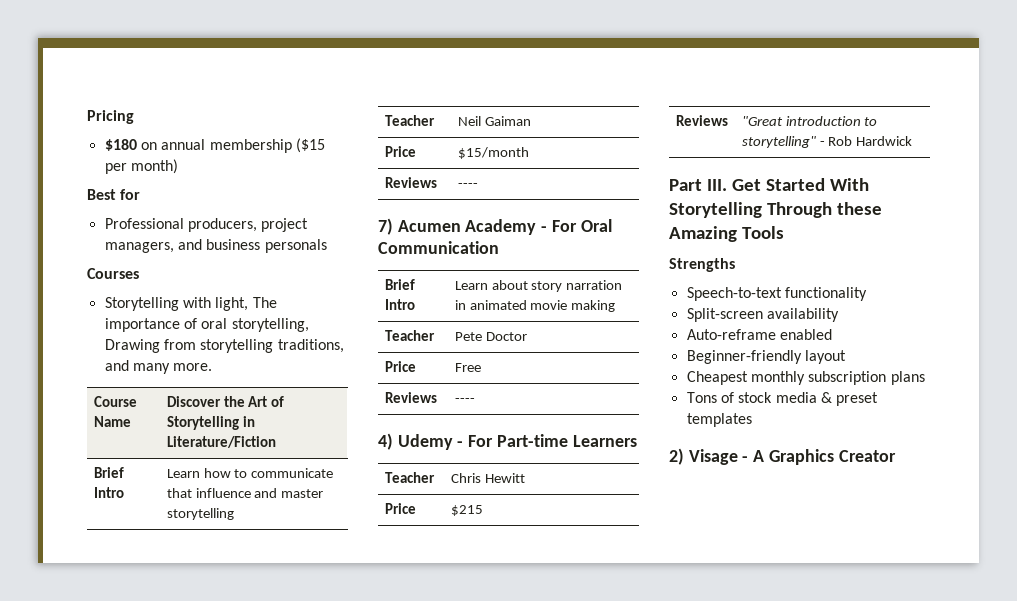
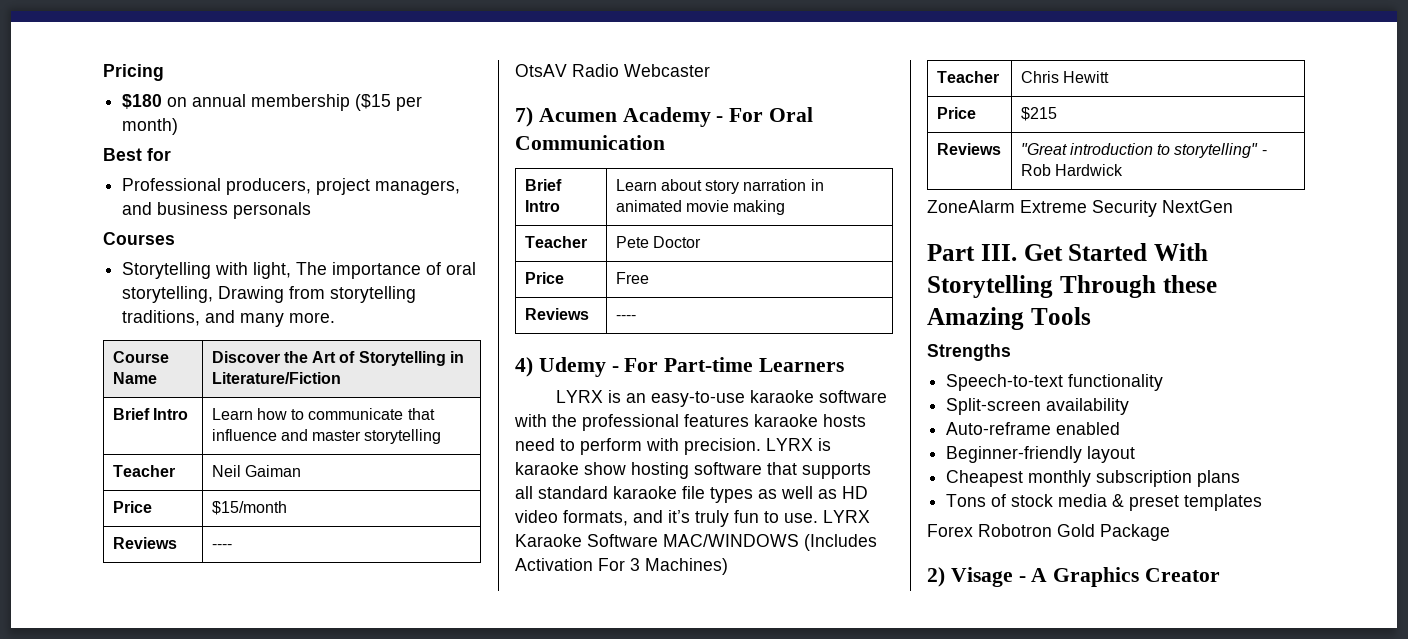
+ OtsAV Radio Webcaster
+ LYRX is an easy-to-use karaoke software with the professional features karaoke hosts need to perform with precision. LYRX is karaoke show hosting software that supports all standard karaoke file types as well as HD video formats, and it’s truly fun to use. LYRX Karaoke Software MAC/WINDOWS (Includes Activation For 3 Machines)
+ ZoneAlarm Extreme Security NextGen
+ Forex Robotron Gold Package

